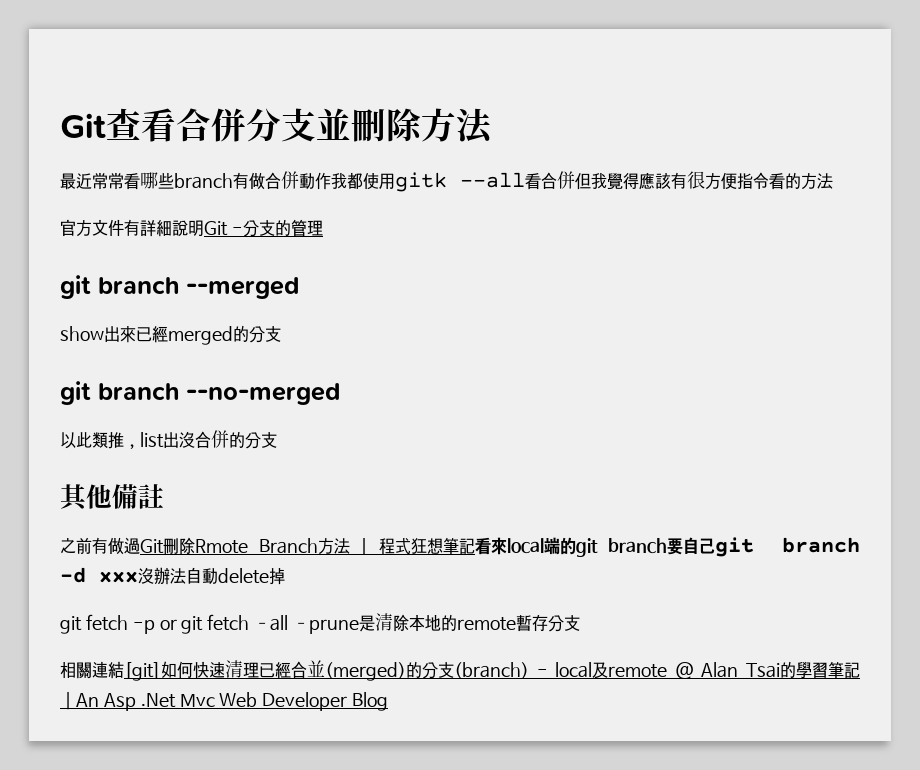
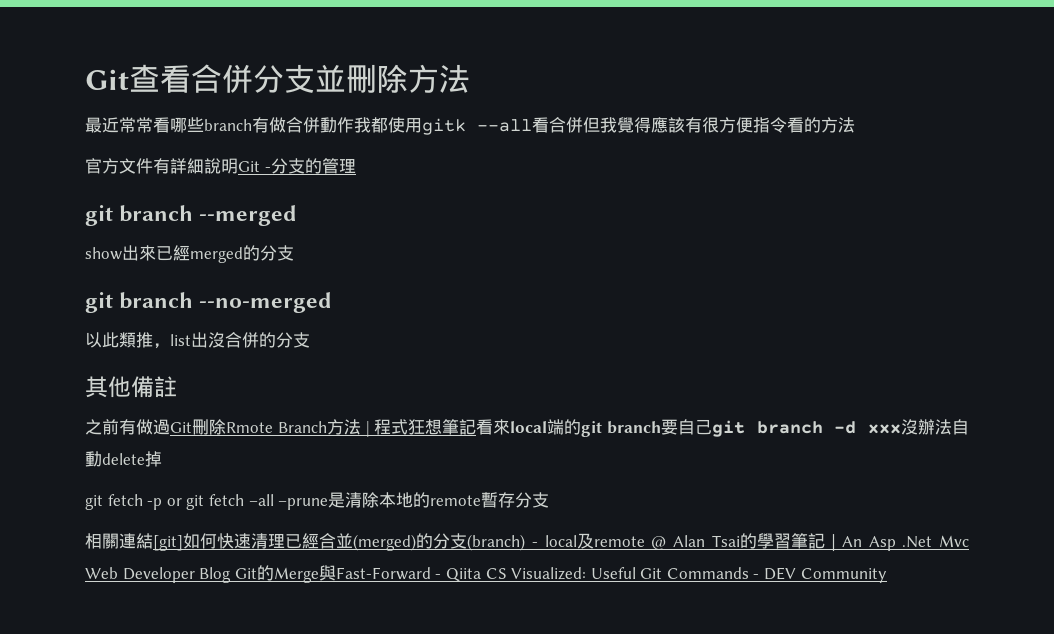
- 相關連結[git]如何快速清理已經合並(merged)的分支(branch) - local及remote @ Alan Tsai的學習筆記｜An Asp .Net Mvc Web Developer Blog
+ 相關連結[git]如何快速清理已經合並(merged)的分支(branch) - local及remote @ Alan Tsai的學習筆記｜An Asp .Net Mvc Web Developer Blog Git的Merge與Fast-Forward - Qiita CS Visualized: Useful Git Commands - DEV Community

